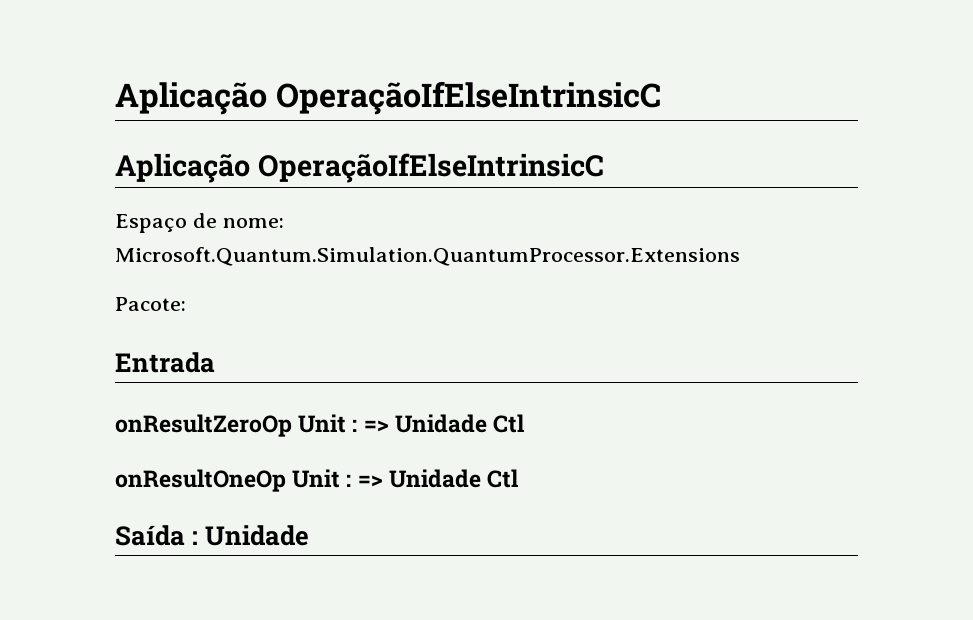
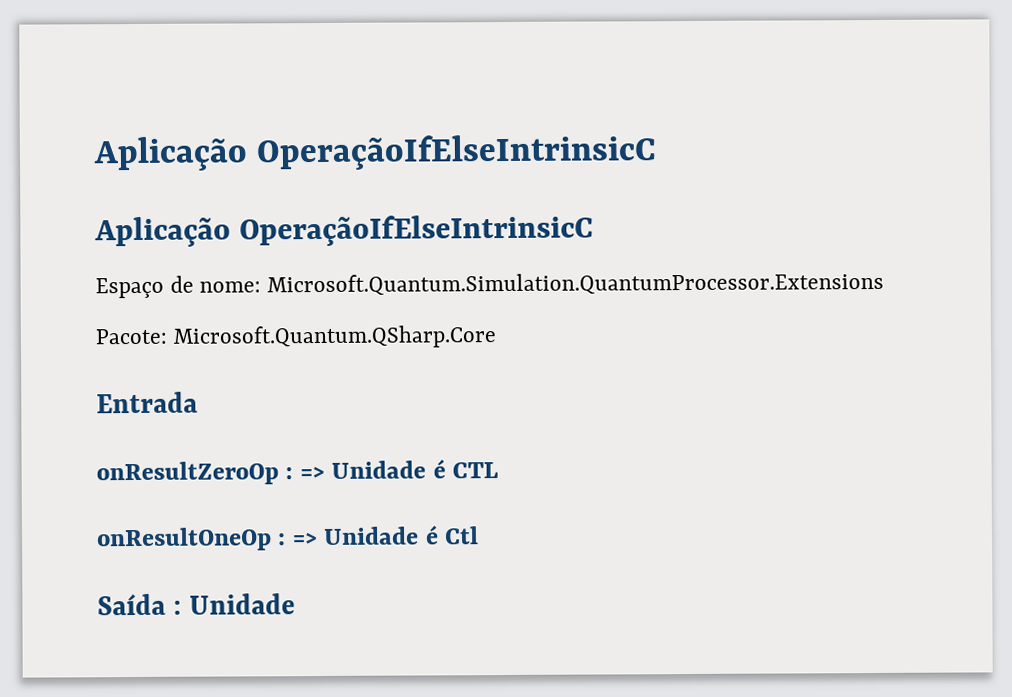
- Pacote:
+ Pacote: Microsoft.Quantum.QSharp.Core
- onResultZeroOp Unit : => Unidade Ctl
+ onResultZeroOp : => Unidade é CTL
- onResultOneOp Unit : => Unidade Ctl
+ onResultOneOp : => Unidade é Ctl

